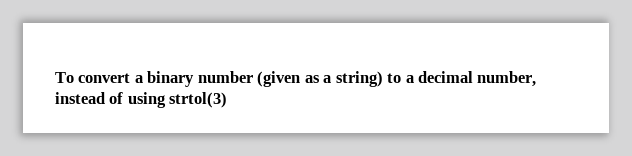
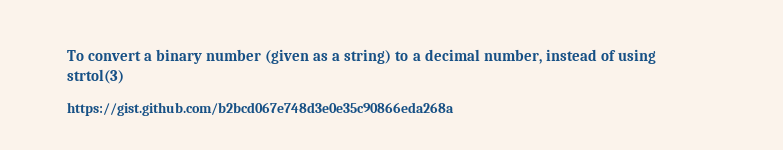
+ https://gist.github.com/b2bcd067e748d3e0e35c90866eda268a

